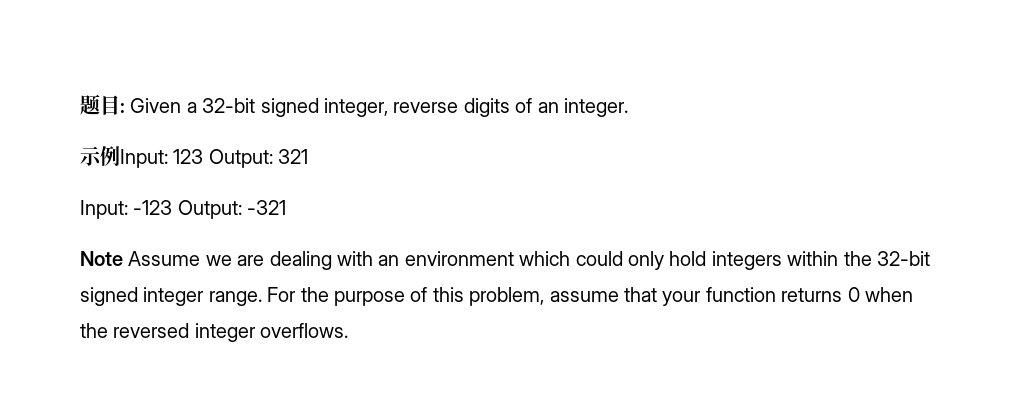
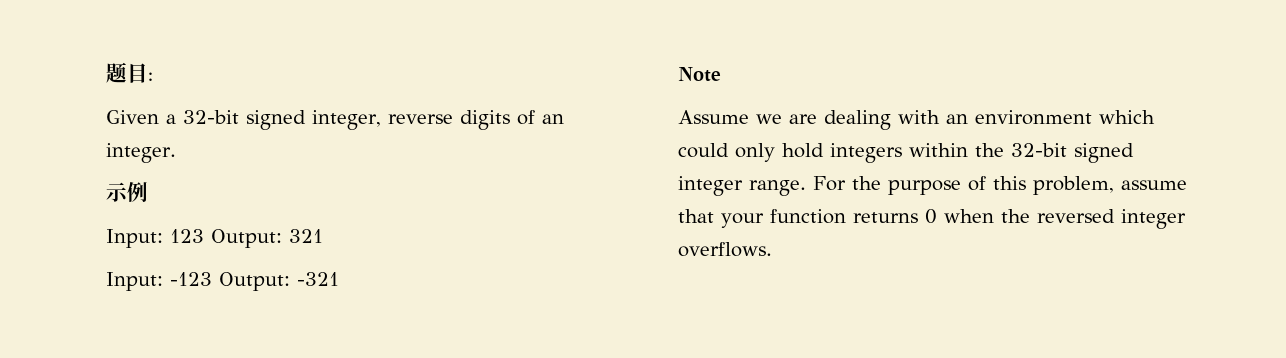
- 题目: Given a 32-bit signed integer, reverse digits of an integer.
+ 题目:
+ Given a 32-bit signed integer, reverse digits of an integer.
- 示例Input: 123 Output: 321
+ 示例
+ Input: 123 Output: 321
- Note Assume we are dealing with an environment which could only hold integers within the 32-bit signed integer range.
+ Note
+ Assume we are dealing with an environment which could only hold integers within the 32-bit signed integer range.

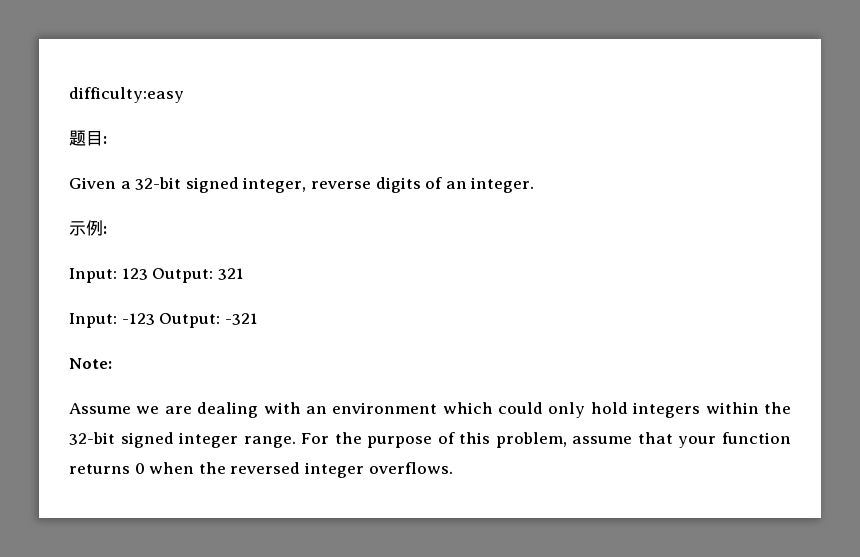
+ difficulty:easy
- 示例
+ 示例:
- Note
+ Note:

